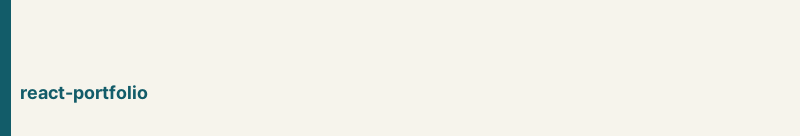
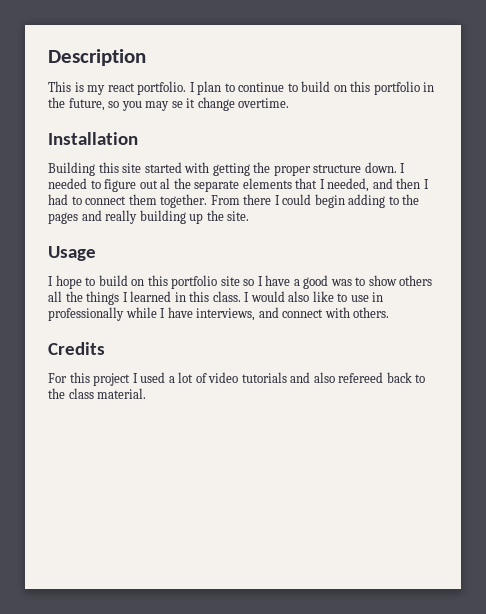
- react-portfolio
+ Description
+ This is my react portfolio. I plan to continue to build on this portfolio in the future, so you may se it change overtime.
+ Installation
+ Building this site started with getting the proper structure down. I needed to figure out al the separate elements that I needed, and then I had to connect them together. From there I could begin adding to the pages and really building up the site.
+ Usage
+ I hope to build on this portfolio site so I have a good was to show others all the things I learned in this class. I would also like to use in professionally while I have interviews, and connect with others.
+ Credits
+ For this project I used a lot of video tutorials and also refereed back to the class material.

